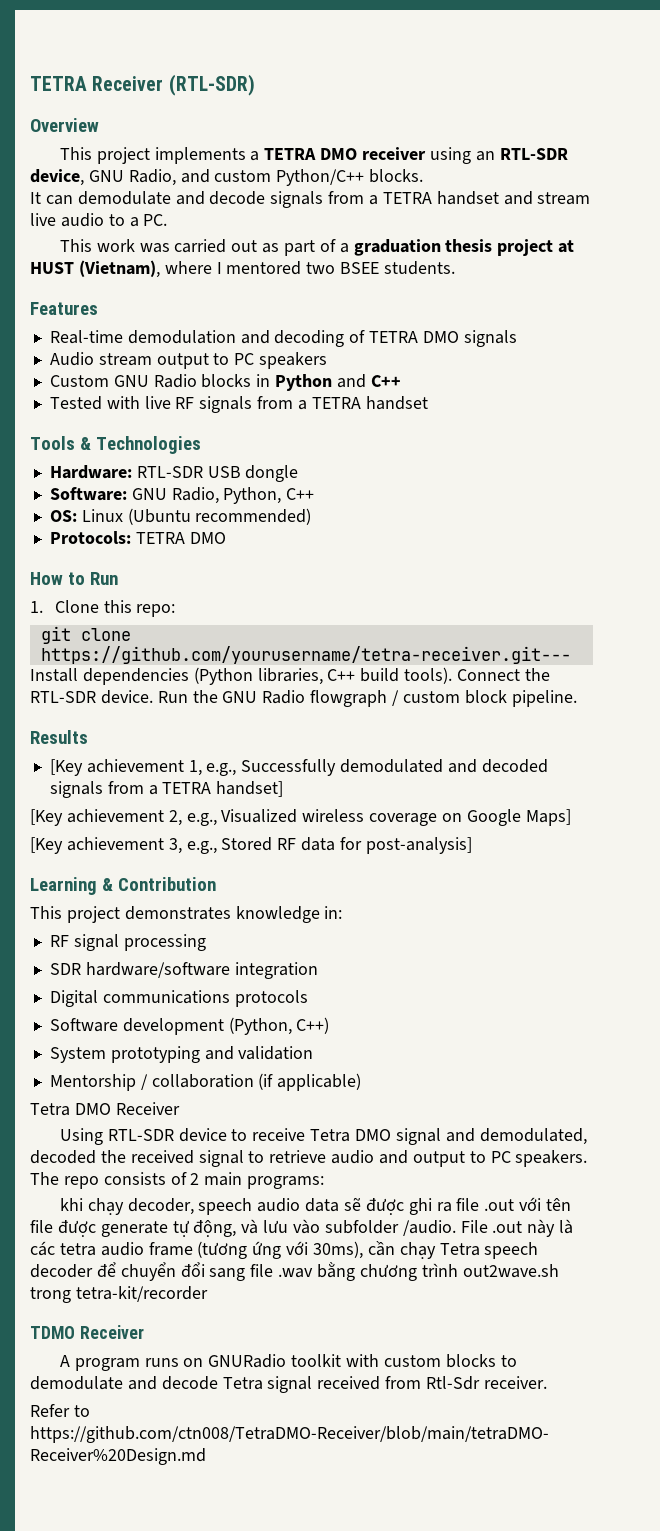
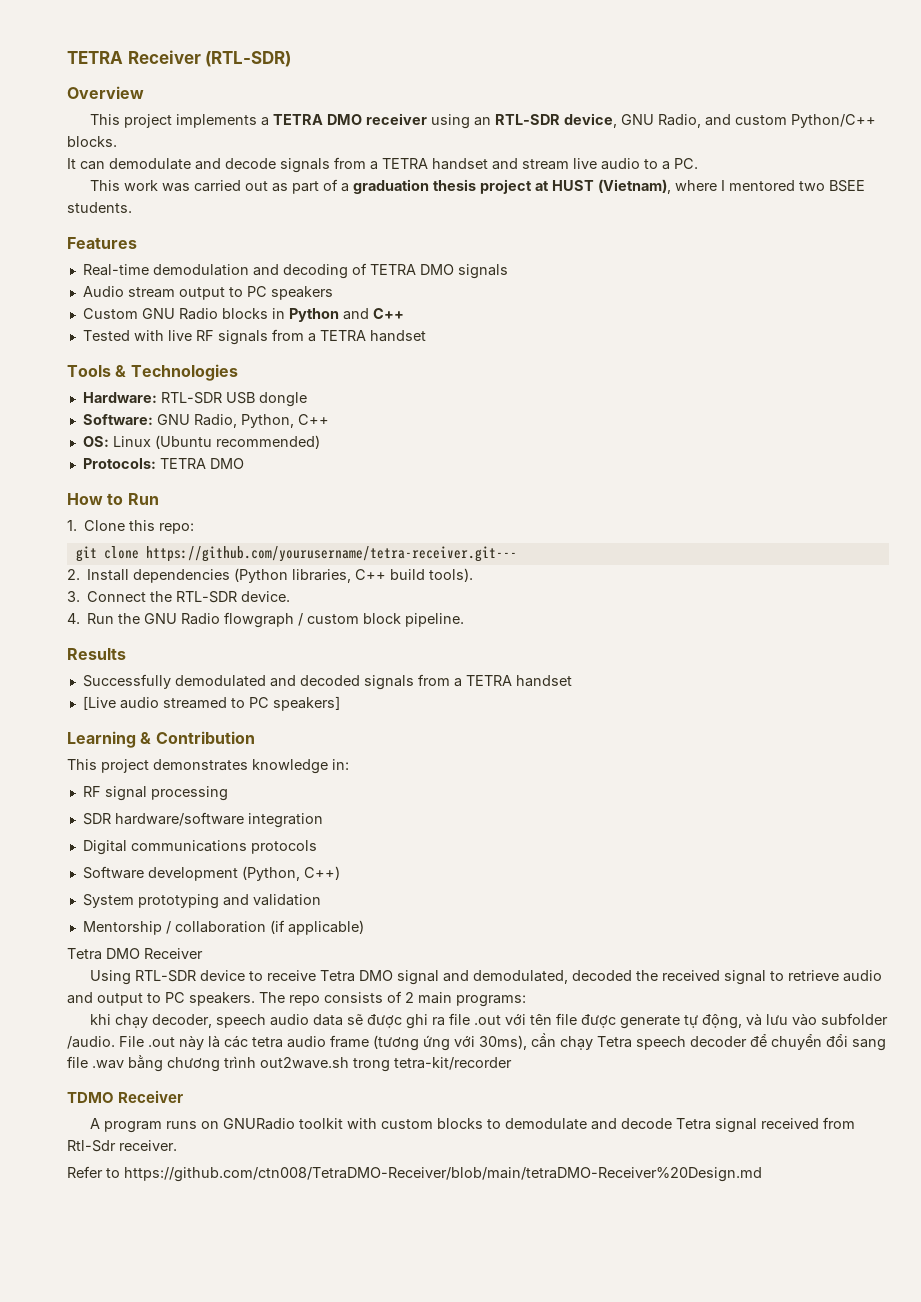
- Install dependencies (Python libraries, C++ build tools). Connect the RTL-SDR device. Run the GNU Radio flowgraph / custom block pipeline.
+ 2. Install dependencies (Python libraries, C++ build tools).
+ 3. Connect the RTL-SDR device.
+ 4. Run the GNU Radio flowgraph / custom block pipeline.
- [Key achievement 1, e.g., Successfully demodulated and decoded signals from a TETRA handset]
- [Key achievement 2, e.g., Visualized wireless coverage on Google Maps]
- [Key achievement 3, e.g., Stored RF data for post-analysis]
+ Successfully demodulated and decoded signals from a TETRA handset
+ [Live audio streamed to PC speakers]

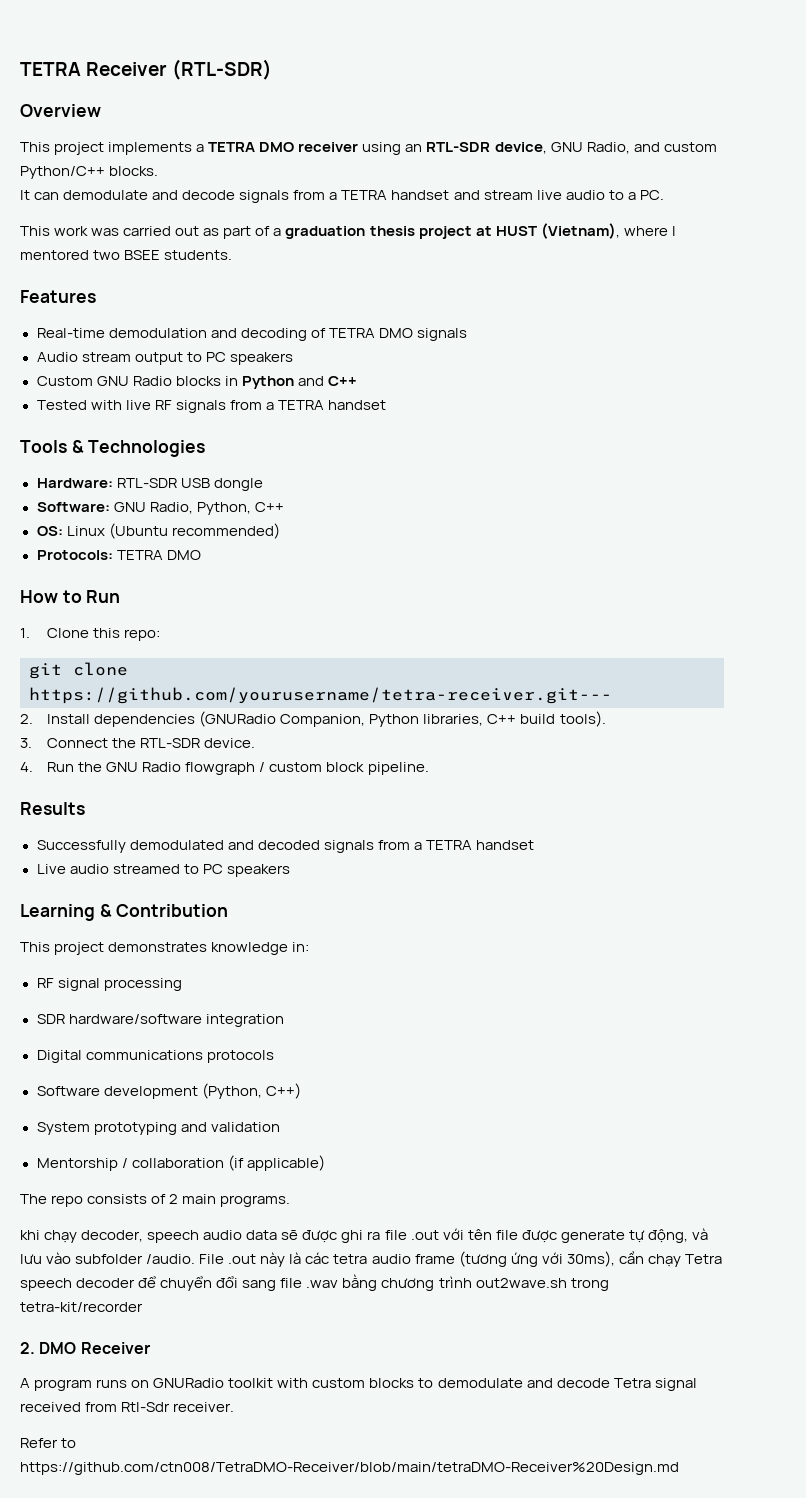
- 2. Install dependencies (Python libraries, C++ build tools).
+ 2. Install dependencies (GNURadio Companion, Python libraries, C++ build tools).
- [Live audio streamed to PC speakers]
+ Live audio streamed to PC speakers
- Tetra DMO Receiver
- Using RTL-SDR device to receive Tetra DMO signal and demodulated, decoded the received signal to retrieve audio and output to PC speakers. The repo consists of 2 main programs:
+ The repo consists of 2 main programs.
- TDMO Receiver
+ 2. DMO Receiver

